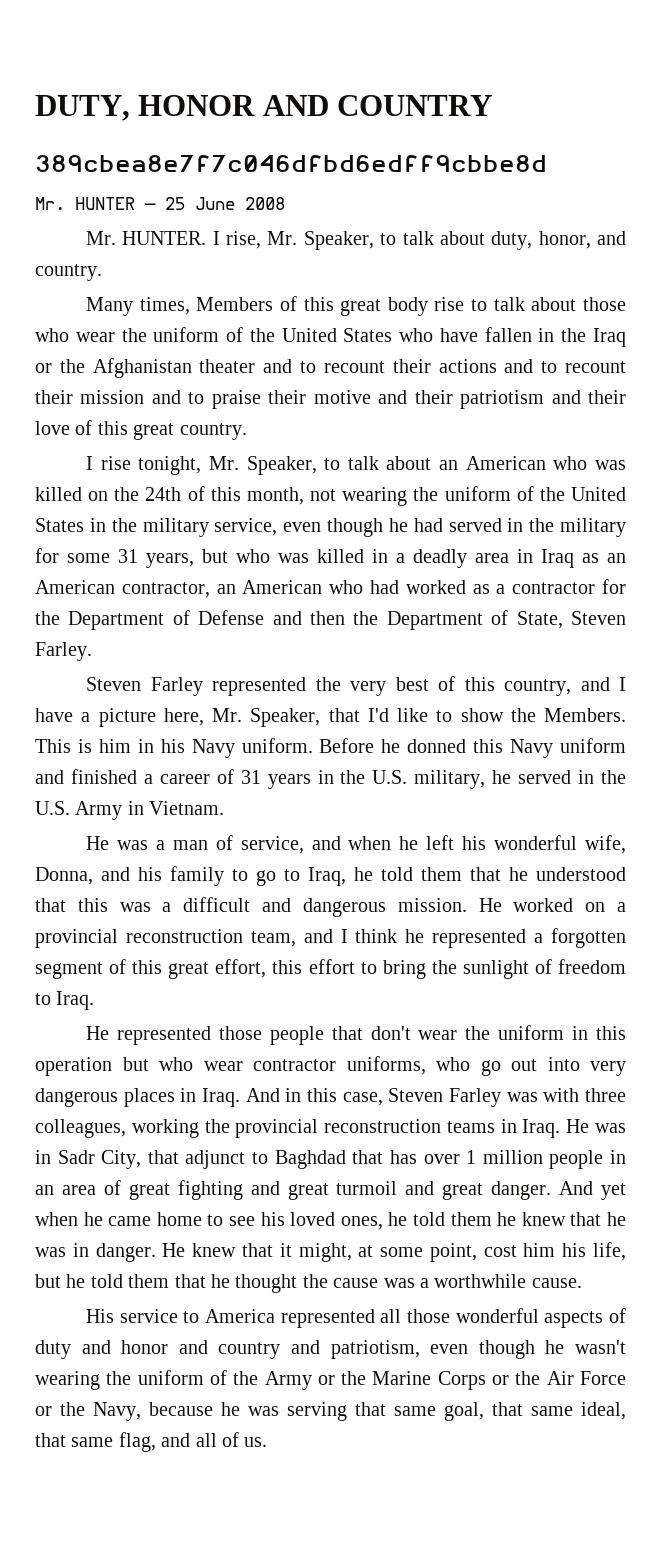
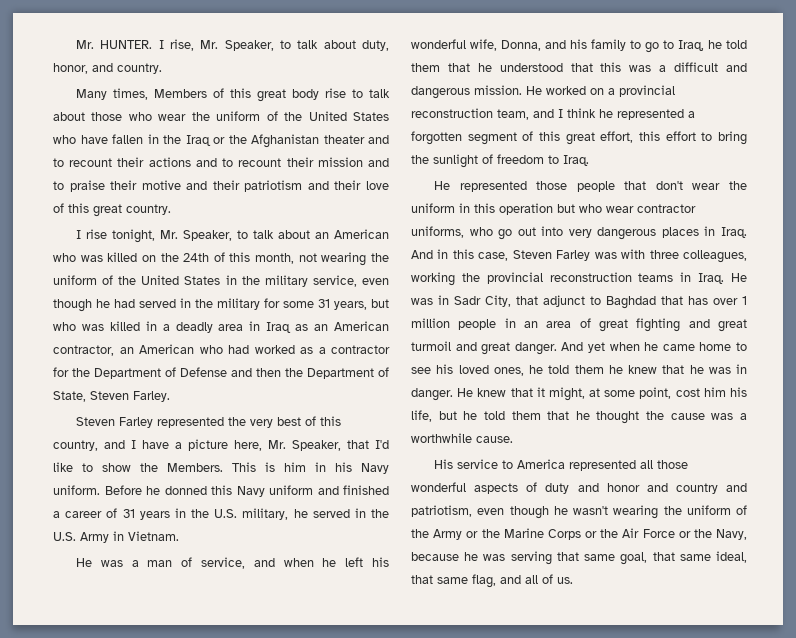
- DUTY, HONOR AND COUNTRY
- 389cbea8e7f7c046dfbd6edff9cbbe8d
- Mr. HUNTER — 25 June 2008

